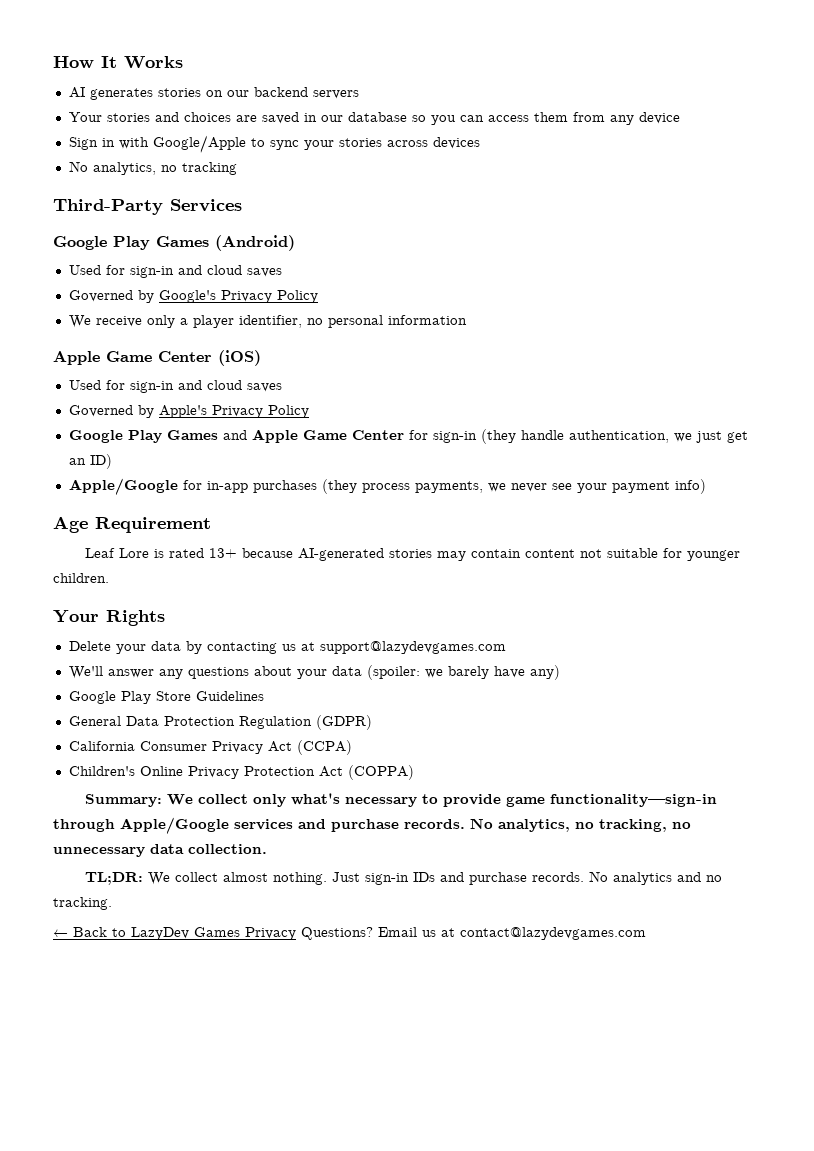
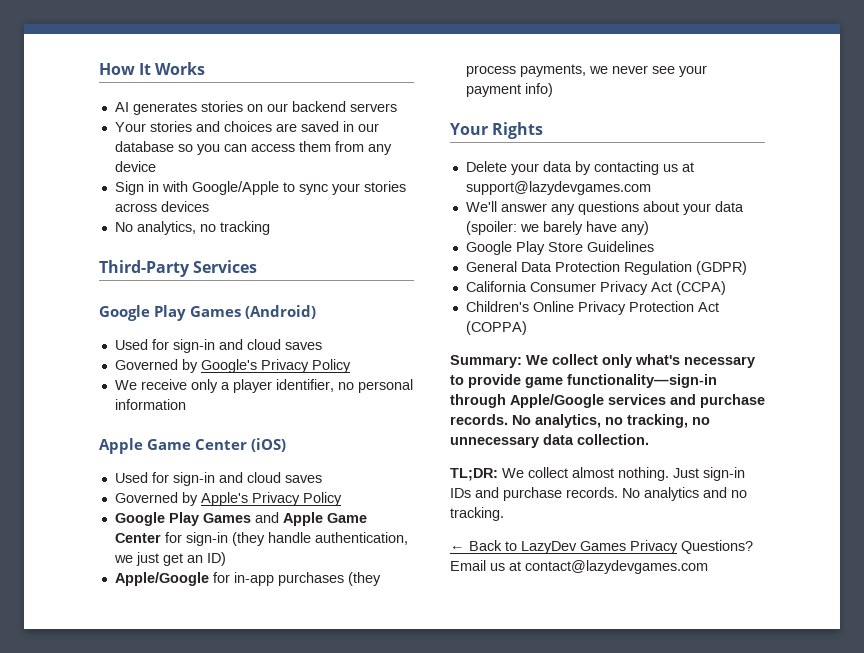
- Age Requirement
- Leaf Lore is rated 13+ because AI-generated stories may contain content not suitable for younger children.

